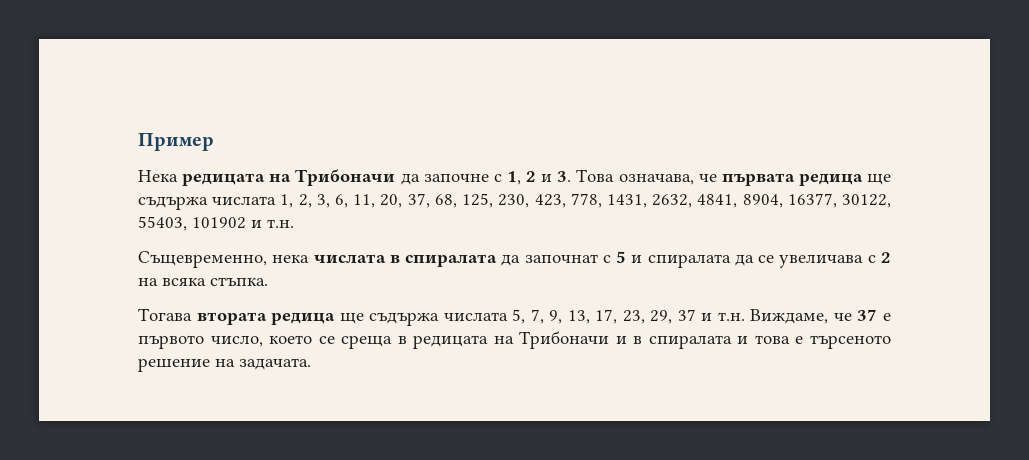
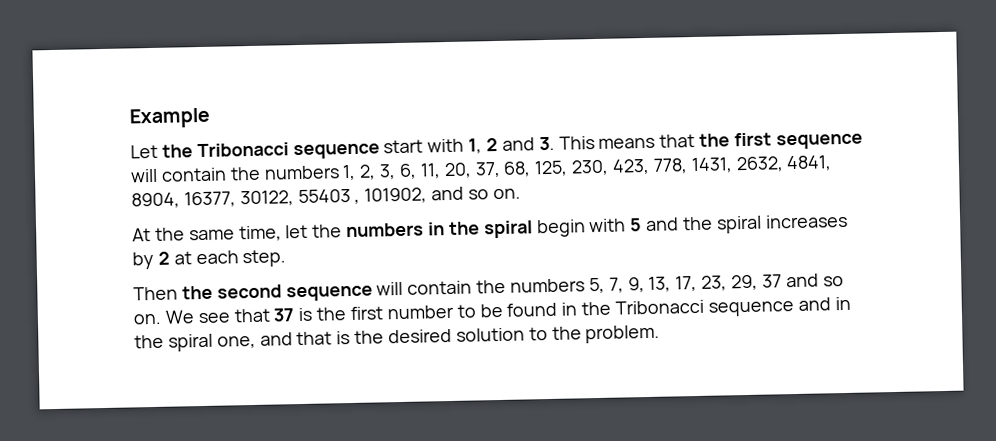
- Пример
- Нека редицата на Трибоначи да започне с 1, 2 и 3. Това означава, че първата редица ще съдържа числата 1, 2, 3, 6, 11, 20, 37, 68, 125, 230, 423, 778, 1431, 2632, 4841, 8904, 16377, 30122, 55403, 101902 и т.н.
- Същевременно, нека числата в спиралата да започнат с 5 и спиралата да се увеличава с 2 на всяка стъпка.
- Тогава втората редица ще съдържа числата 5, 7, 9, 13, 17, 23, 29, 37 и т.н. Виждаме, че 37 е първото число, което се среща в редицата на Трибоначи и в спиралата и това е търсеното решение на задачата.
+ Example
+ Let the Tribonacci sequence start with 1, 2 and 3. This means that the first sequence will contain the numbers 1, 2, 3, 6, 11, 20, 37, 68, 125, 230, 423, 778, 1431, 2632, 4841, 8904, 16377, 30122, 55403 , 101902, and so on.
+ At the same time, let the numbers in the spiral begin with 5 and the spiral increases by 2 at each step.
+ Then the second sequence will contain the numbers 5, 7, 9, 13, 17, 23, 29, 37 and so on. We see that 37 is the first number to be found in the Tribonacci sequence and in the spiral one, and that is the desired solution to the problem.

